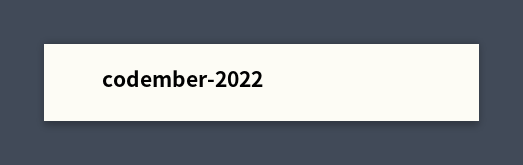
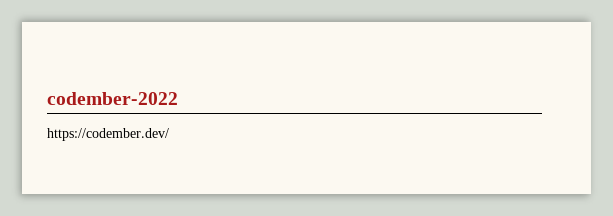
+ https://codember.dev/

